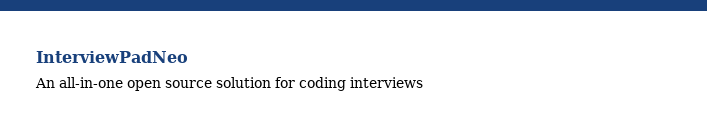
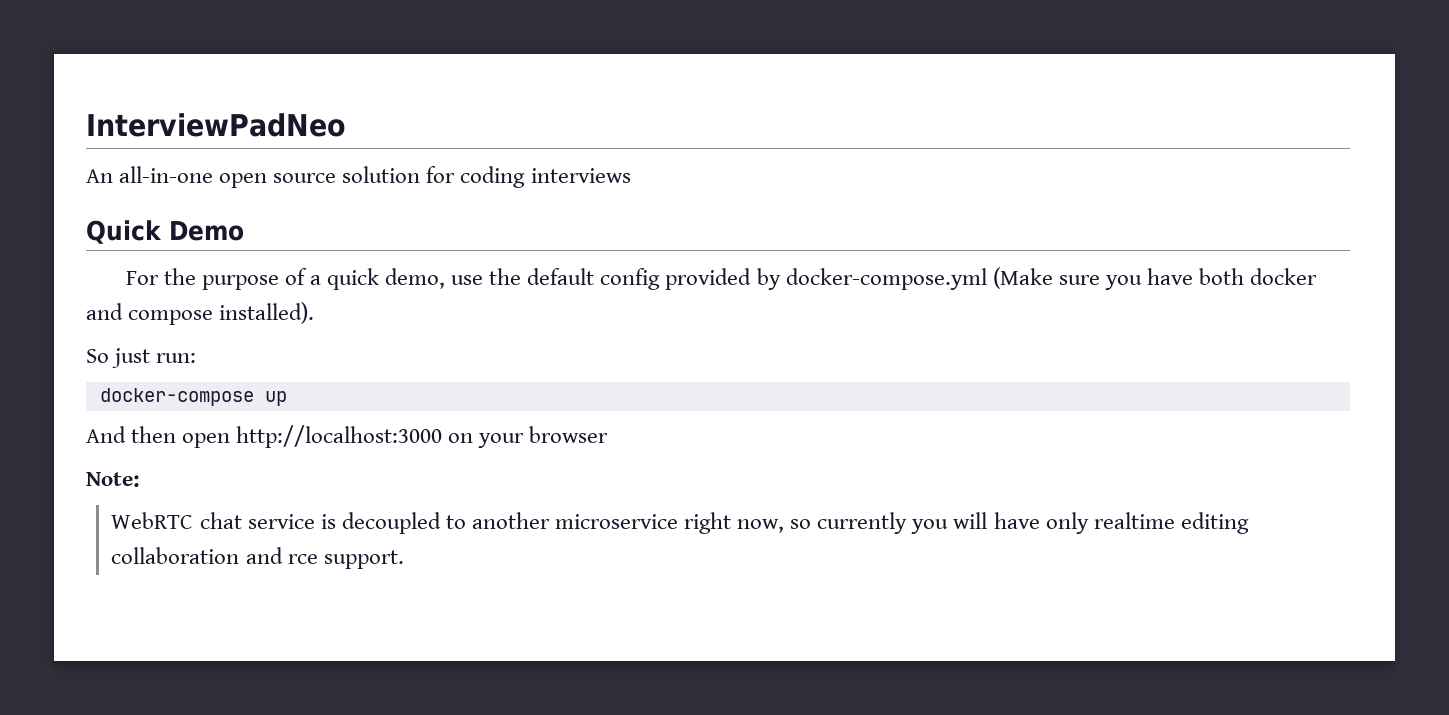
+ Quick Demo
+ For the purpose of a quick demo, use the default config provided by docker-compose.yml (Make sure you have both docker and compose installed).
+ So just run:
+ docker-compose up
+ And then open http://localhost:3000 on your browser
+ Note:
+ WebRTC chat service is decoupled to another microservice right now, so currently you will have only realtime editing collaboration and rce support.

